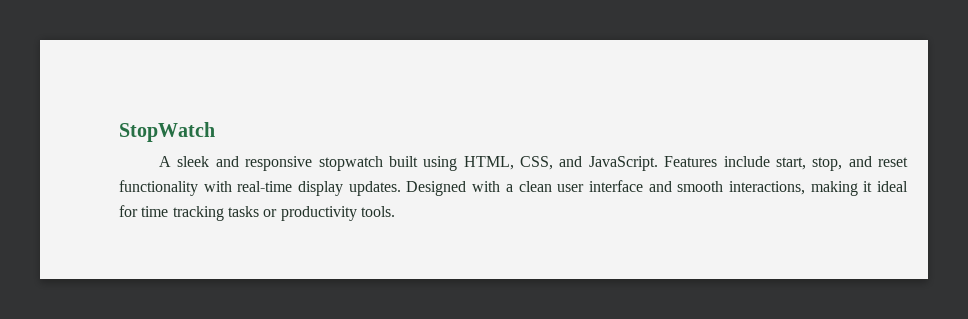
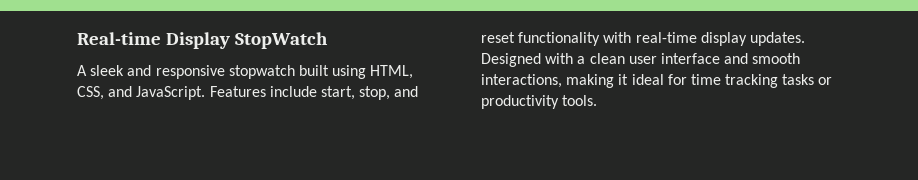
- StopWatch
+ Real-time Display StopWatch

